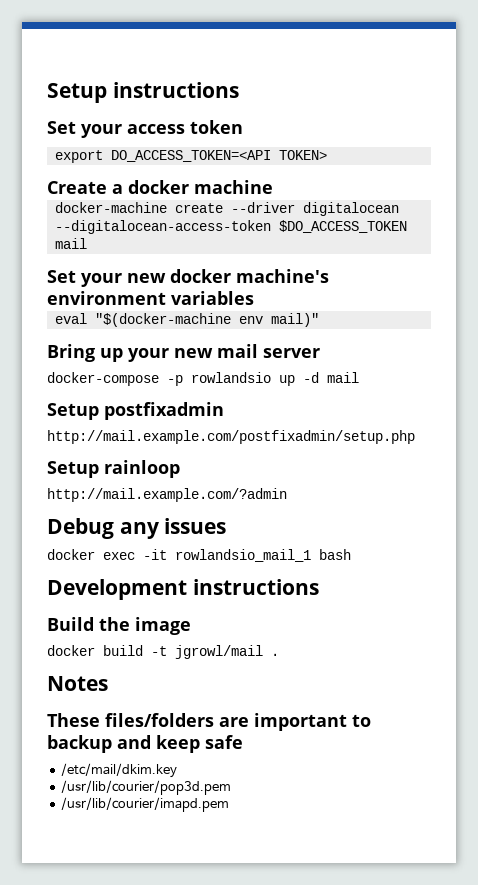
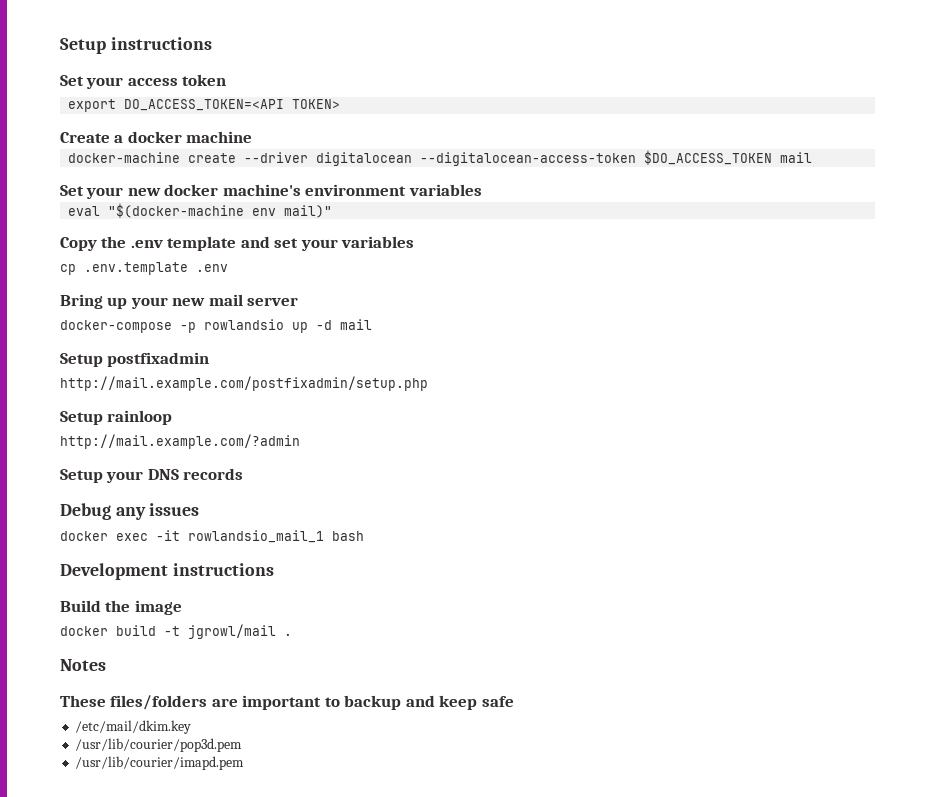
+ Copy the .env template and set your variables
+ cp .env.template .env
+ Setup your DNS records

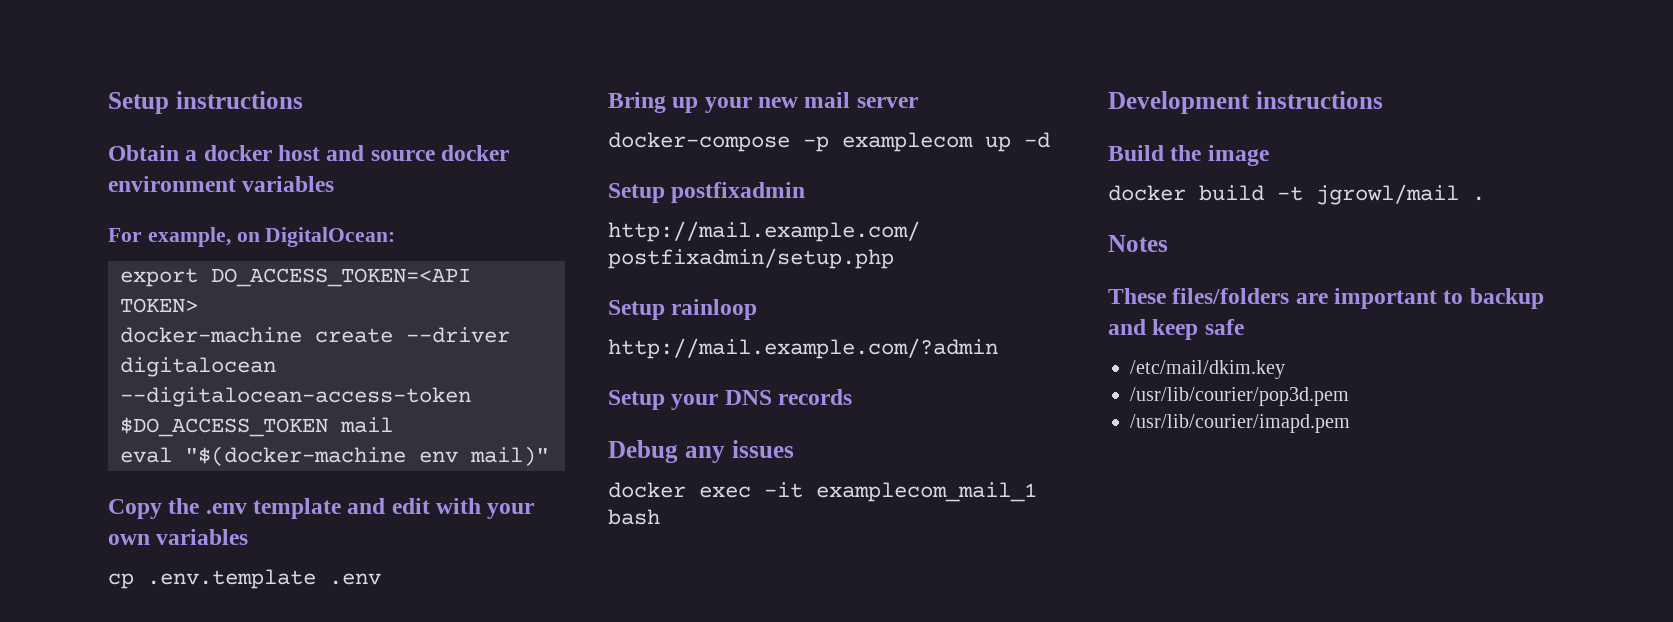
- Set your access token
+ Obtain a docker host and source docker environment variables
+ For example, on DigitalOcean:
- Create a docker machine
- Set your new docker machine's environment variables
- Copy the .env template and set your variables
+ Copy the .env template and edit with your own variables
- docker-compose -p rowlandsio up -d mail
+ docker-compose -p examplecom up -d
- docker exec -it rowlandsio_mail_1 bash
+ docker exec -it examplecom_mail_1 bash

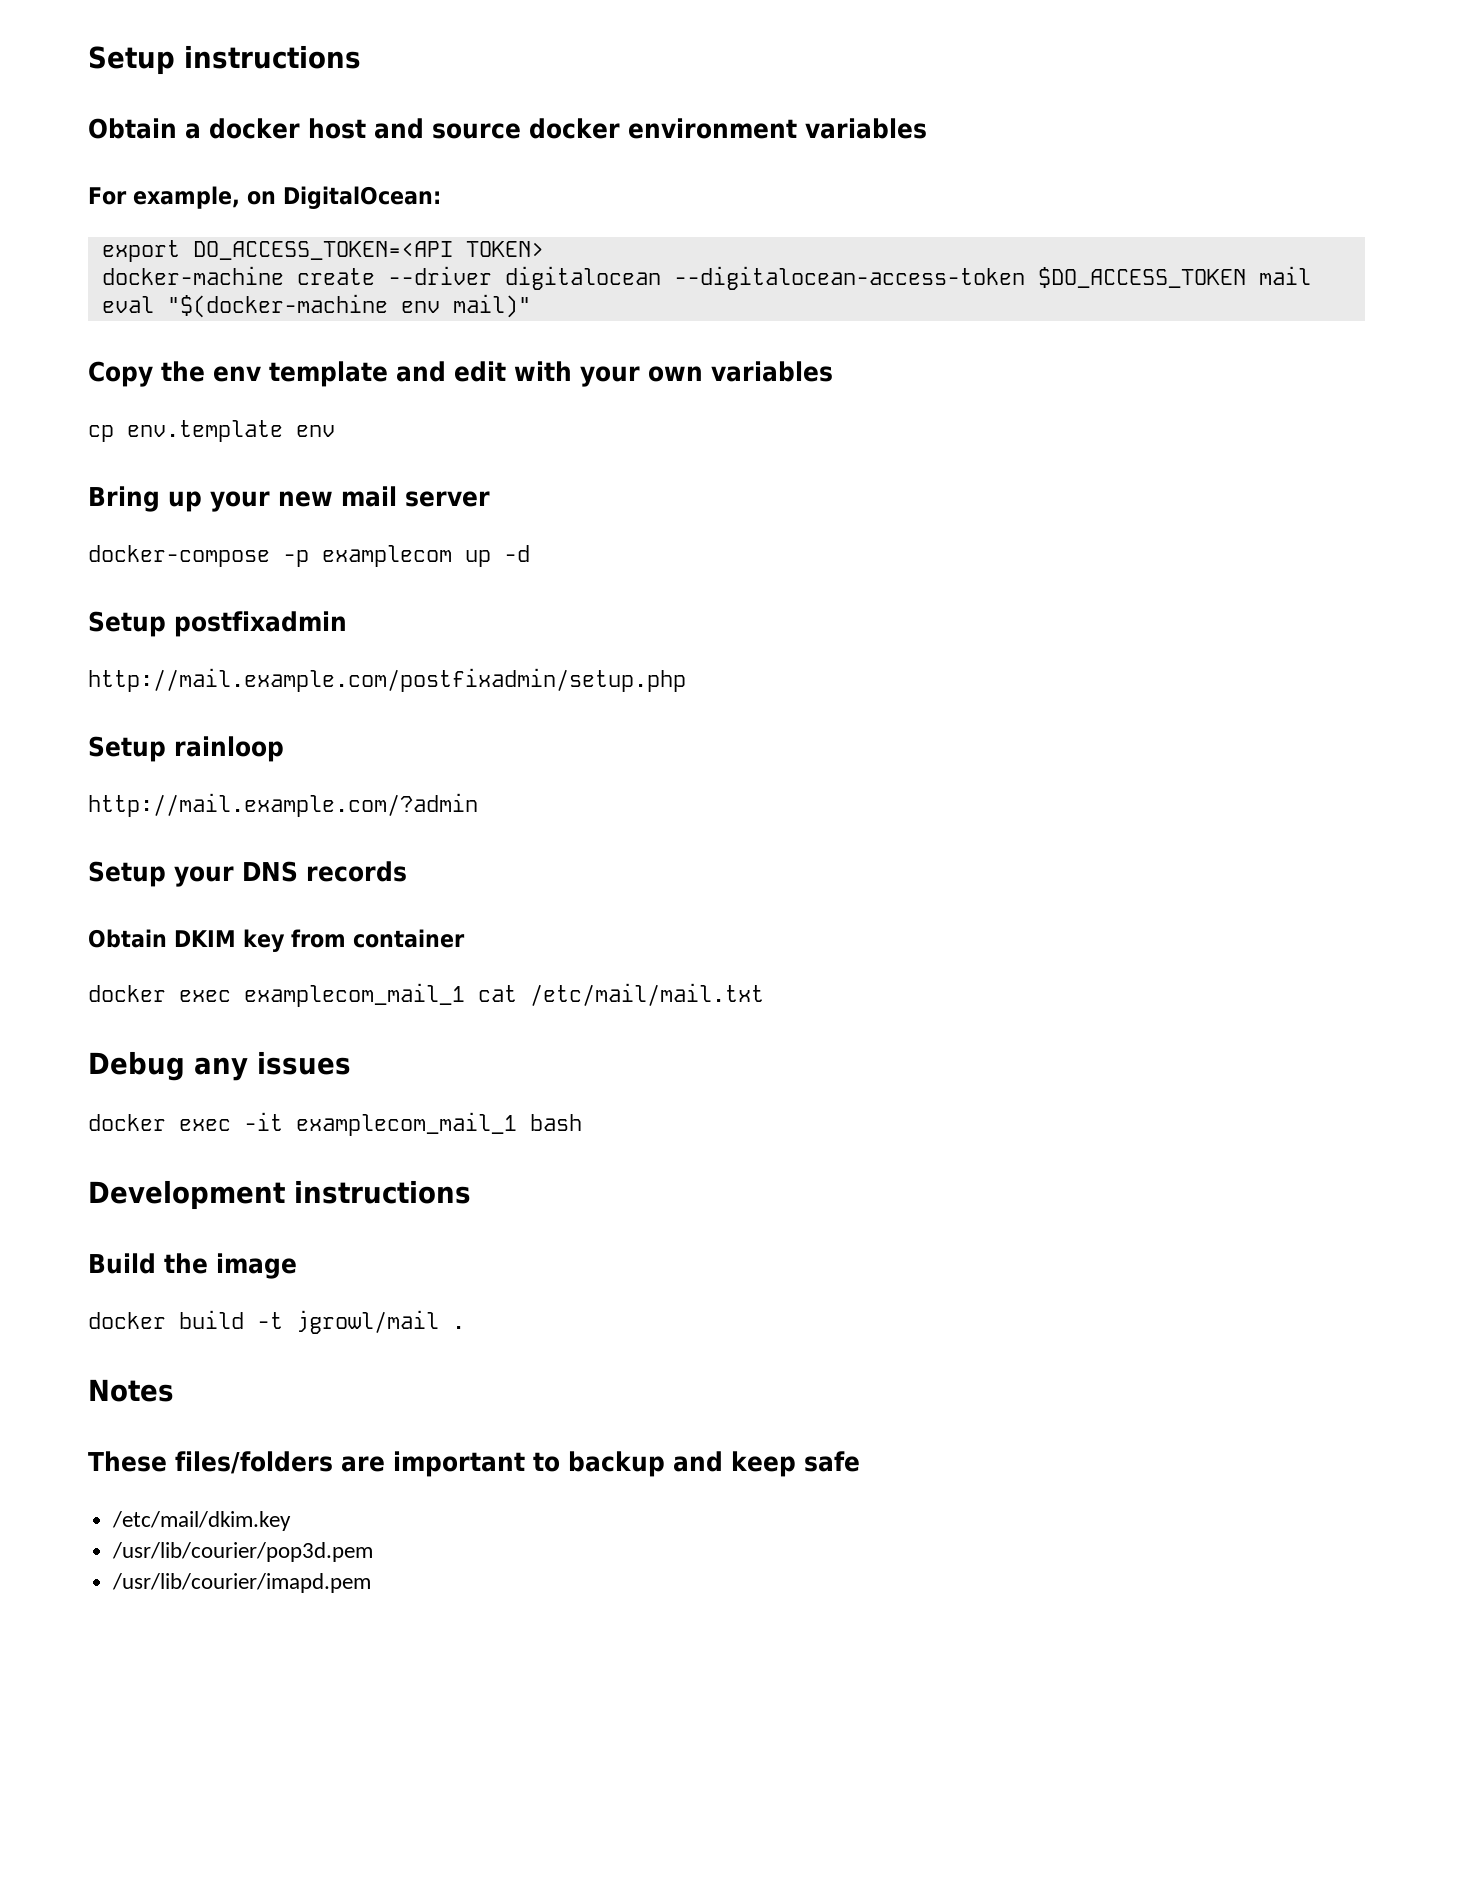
- Copy the .env template and edit with your own variables
+ Copy the env template and edit with your own variables
- cp .env.template .env
+ cp env.template env
+ Obtain DKIM key from container
+ docker exec examplecom_mail_1 cat /etc/mail/mail.txt

